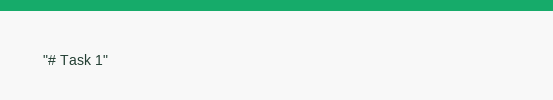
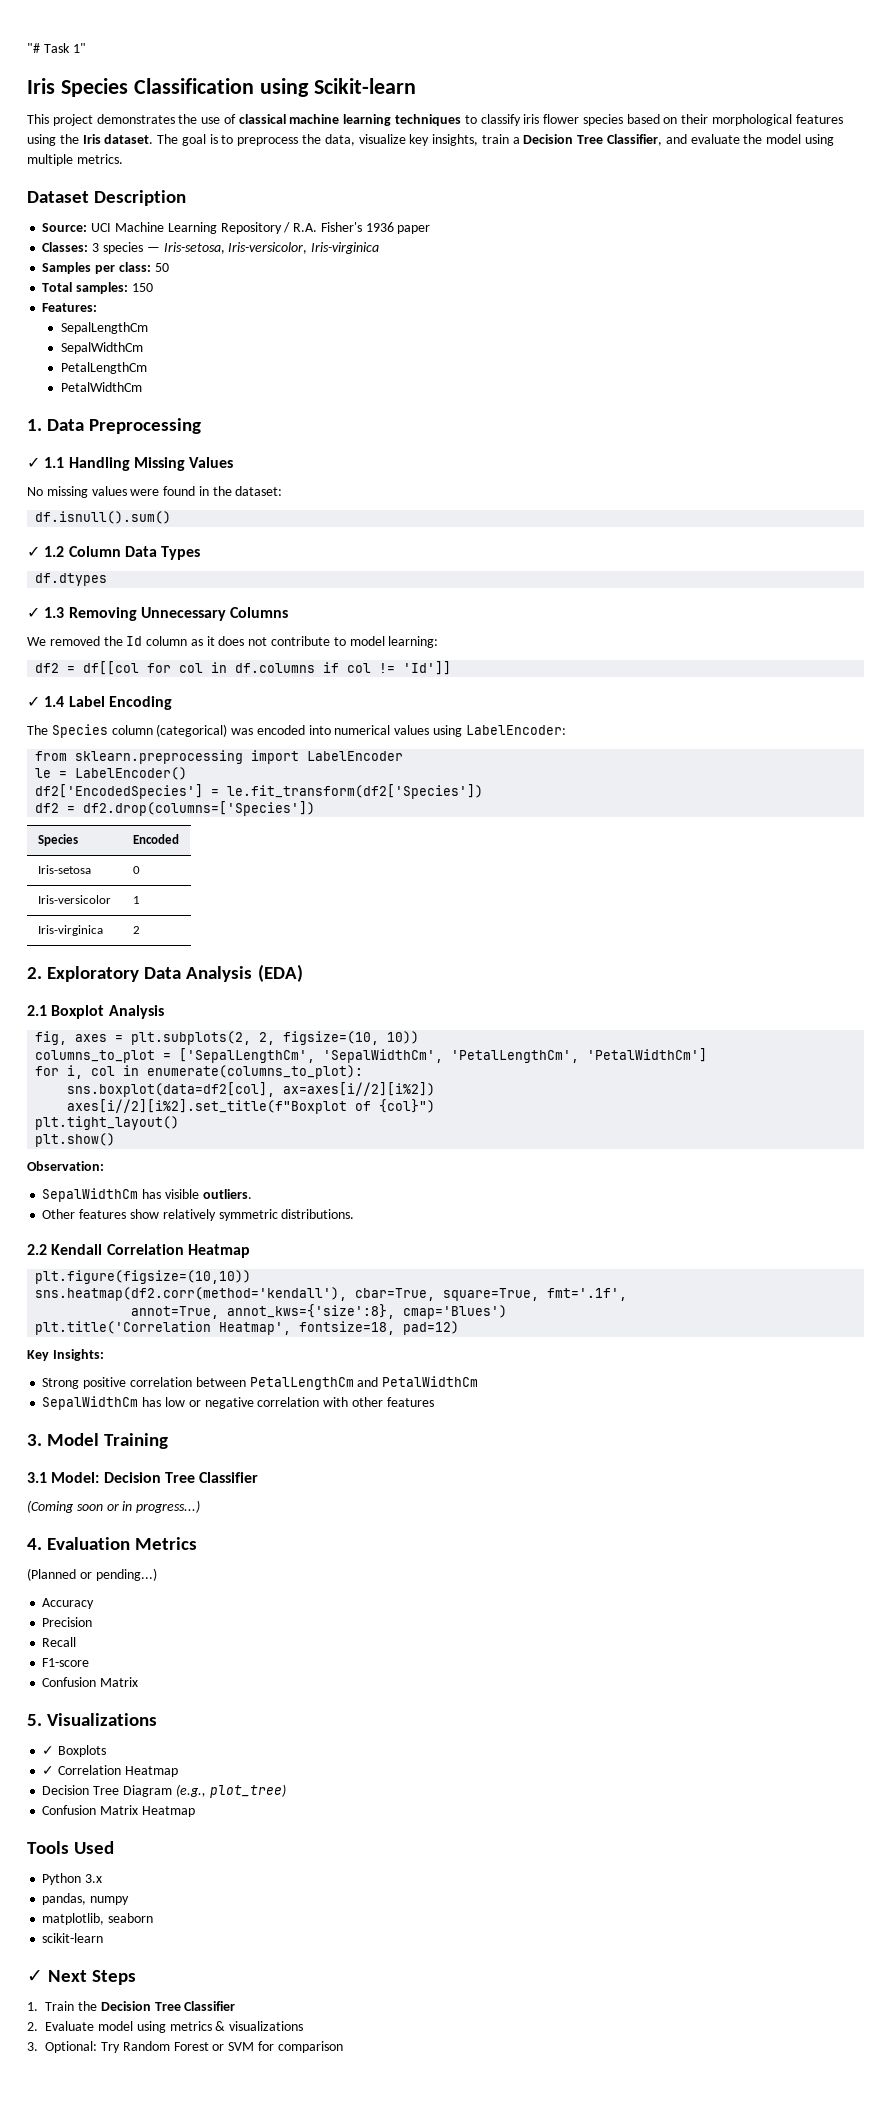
+ Iris Species Classification using Scikit-learn
+ This project demonstrates the use of classical machine learning techniques to classify iris flower species based on their morphological features using the Iris dataset. The goal is to preprocess the data, visualize key insights, train a Decision Tree Classifier, and evaluate the model using multiple metrics.
+ Dataset Description
+ Source: UCI Machine Learning Repository / R.A. Fisher's 1936 paper
+ Classes: 3 species — Iris-setosa, Iris-versicolor, Iris-virginica
+ Samples per class: 50
+ Total samples: 150
+ Features:
+ SepalLengthCm
+ SepalWidthCm
+ PetalLengthCm
+ PetalWidthCm
+ 1. Data Preprocessing
+ ✓ 1.1 Handling Missing Values
+ No missing values were found in the dataset:
+ df.isnull().sum()
+ ✓ 1.2 Column Data Types
+ df.dtypes
+ ✓ 1.3 Removing Unnecessary Columns
+ We removed the Id column as it does not contribute to model learning:
+ df2 = df[[col for col in df.columns if col != 'Id']]
+ ✓ 1.4 Label Encoding
+ The Species column (categorical) was encoded into numerical values using LabelEncoder:
+ from sklearn.preprocessing import LabelEncoder
+ le = LabelEncoder()
+ df2['EncodedSpecies'] = le.fit_transform(df2['Species'])
+ df2 = df2.drop(columns=['Species'])
+ Species | Encoded
+ Iris-setosa | 0
+ Iris-versicolor | 1
+ Iris-virginica | 2
+ 2. Exploratory Data Analysis (EDA)
+ 2.1 Boxplot Analysis
+ fig, axes = plt.subplots(2, 2, figsize=(10, 10))
+ columns_to_plot = ['SepalLengthCm', 'SepalWidthCm', 'PetalLengthCm', 'PetalWidthCm']
+ for i, col in enumerate(columns_to_plot):
+ sns.boxplot(data=df2[col], ax=axes[i//2][i%2])
+ axes[i//2][i%2].set_title(f"Boxplot of {col}")
+ plt.tight_layout()
+ plt.show()
+ Observation:
+ SepalWidthCm has visible outliers.
+ Other features show relatively symmetric distributions.
+ 2.2 Kendall Correlation Heatmap
+ plt.figure(figsize=(10,10))
+ sns.heatmap(df2.corr(method='kendall'), cbar=True, square=True, fmt='.1f',
+ annot=True, annot_kws={'size':8}, cmap='Blues')
+ plt.title('Correlation Heatmap', fontsize=18, pad=12)
+ Key Insights:
+ Strong positive correlation between PetalLengthCm and PetalWidthCm
+ SepalWidthCm has low or negative correlation with other features
+ 3. Model Training
+ 3.1 Model: Decision Tree Classifier
+ (Coming soon or in progress...)
+ 4. Evaluation Metrics
+ (Planned or pending...)
+ Accuracy
+ Precision
+ Recall
+ F1-score
+ Confusion Matrix
+ 5. Visualizations
+ ✓ Boxplots
+ ✓ Correlation Heatmap
+ Decision Tree Diagram (e.g., plot_tree)
+ Confusion Matrix Heatmap
+ Tools Used
+ Python 3.x
+ pandas, numpy
+ matplotlib, seaborn
+ scikit-learn
+ ✓ Next Steps
+ 1. Train the Decision Tree Classifier
+ 2. Evaluate model using metrics & visualizations
+ 3. Optional: Try Random Forest or SVM for comparison

